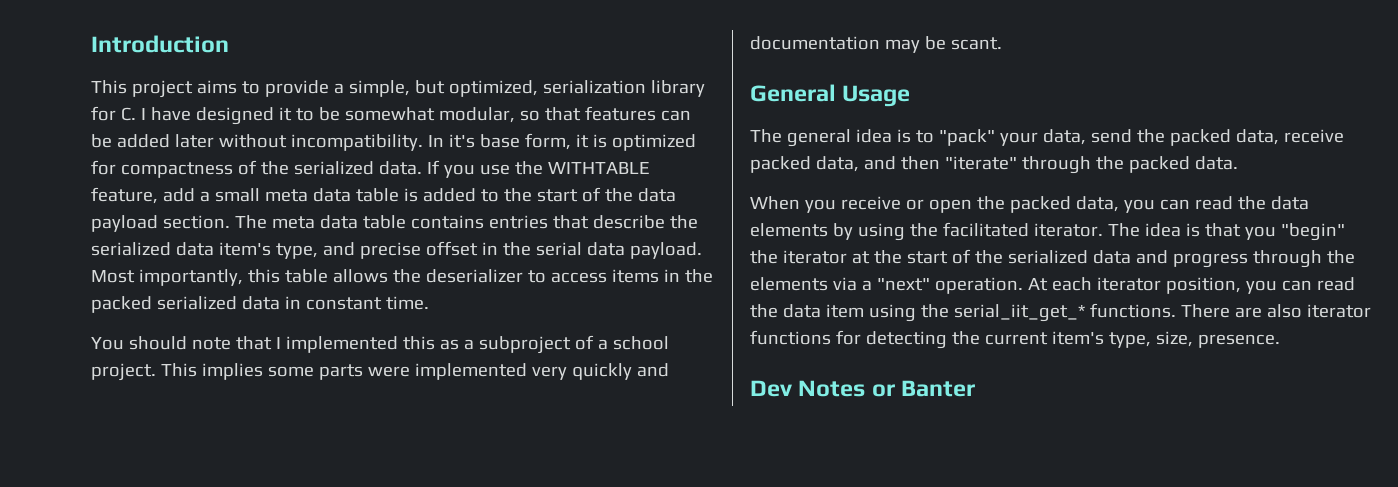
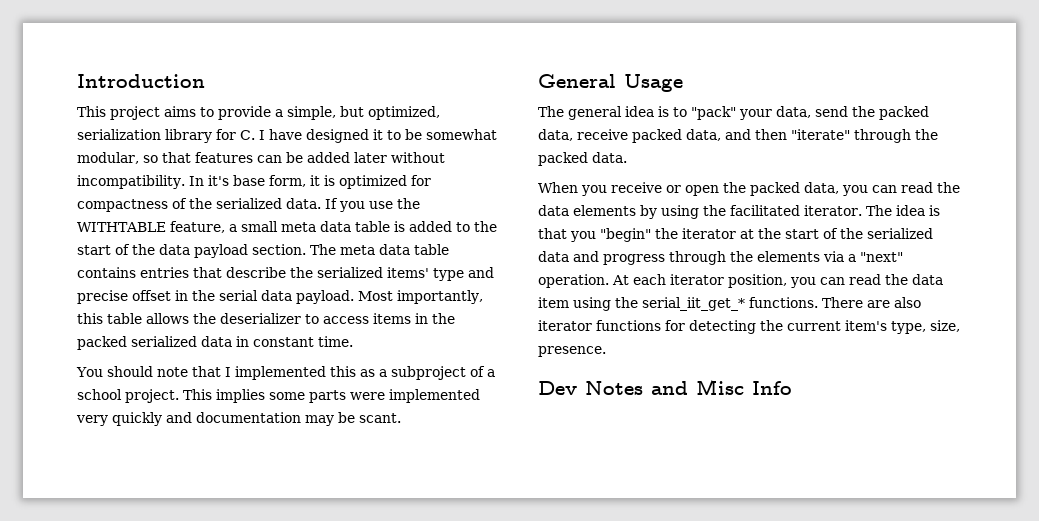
- If you use the WITHTABLE feature, add a small meta data table is added to the start of the data payload section.
+ If you use the WITHTABLE feature, a small meta data table is added to the start of the data payload section.
- The meta data table contains entries that describe the serialized data item's type, and precise offset in the serial data payload.
+ The meta data table contains entries that describe the serialized items' type and precise offset in the serial data payload.
- Dev Notes or Banter
+ Dev Notes and Misc Info

